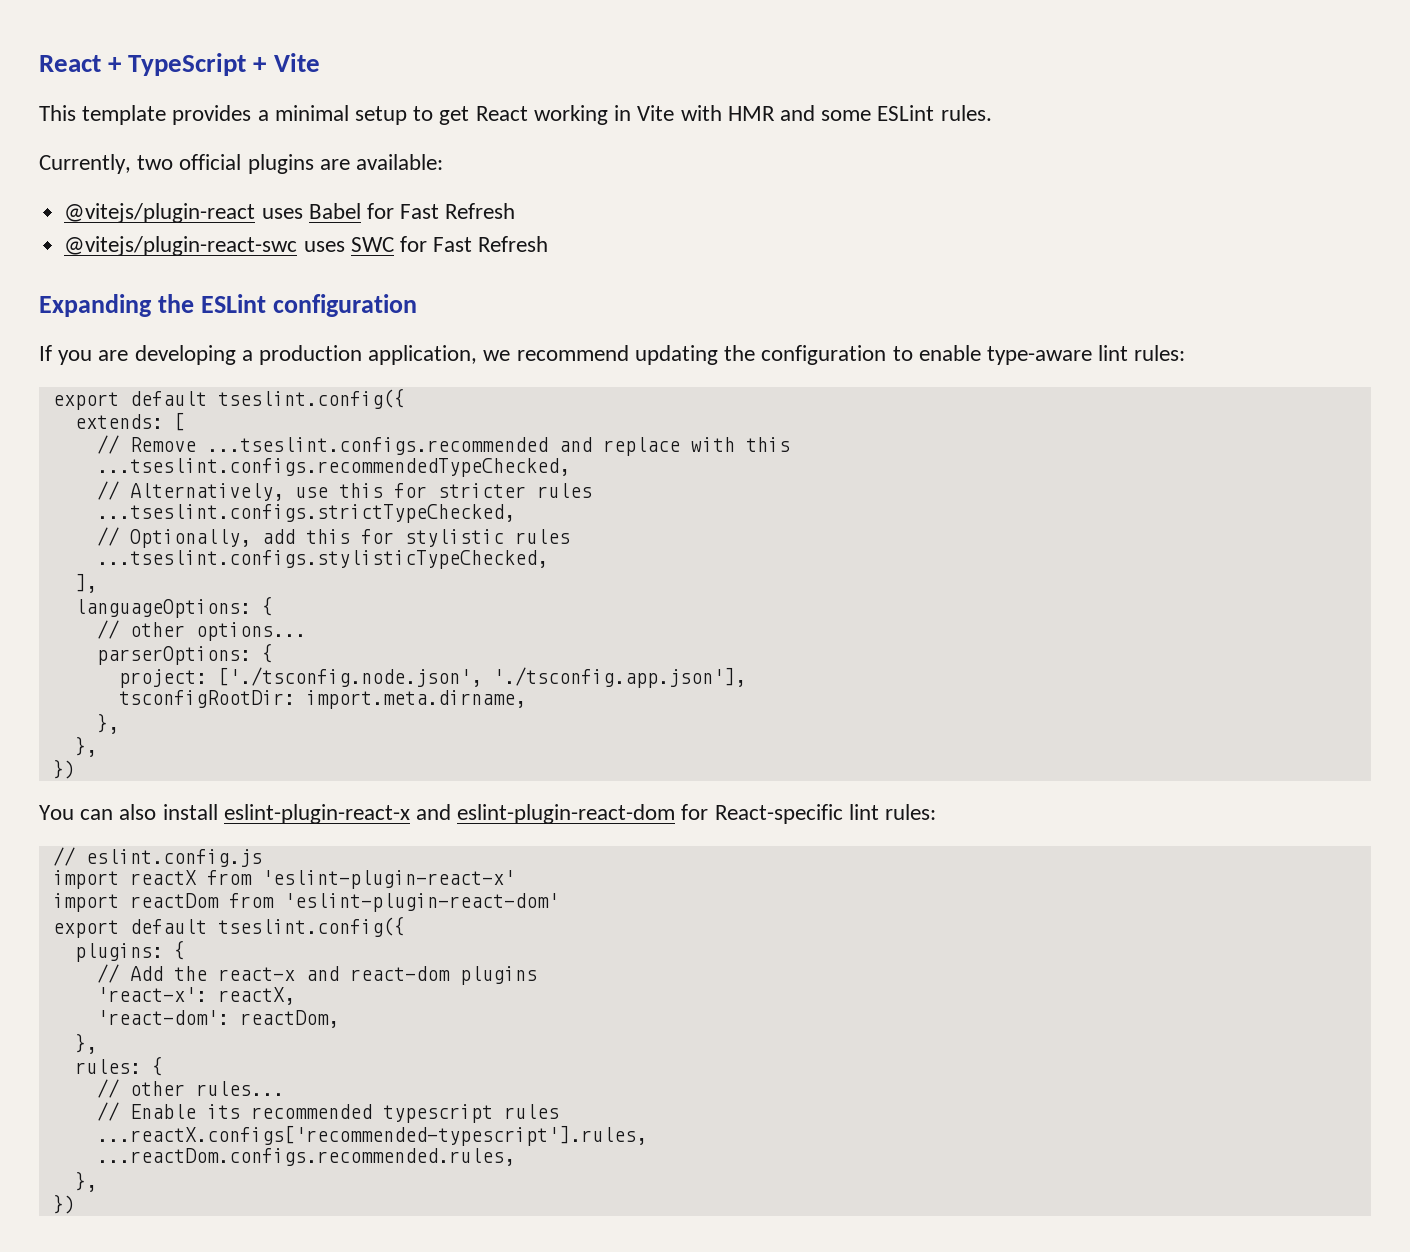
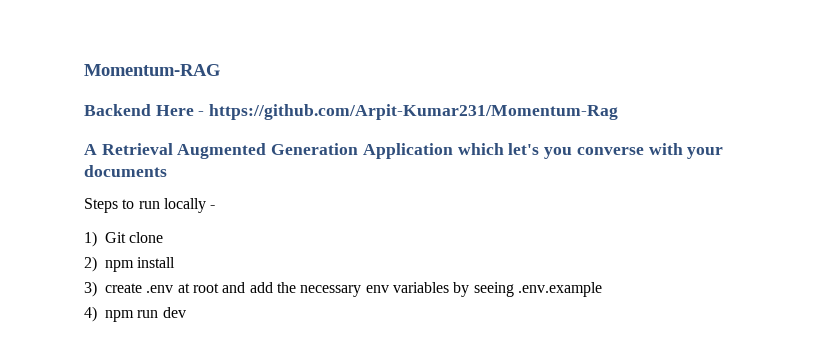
- React + TypeScript + Vite
- This template provides a minimal setup to get React working in Vite with HMR and some ESLint rules.
- Currently, two official plugins are available:
- @vitejs/plugin-react uses Babel for Fast Refresh
- @vitejs/plugin-react-swc uses SWC for Fast Refresh
- Expanding the ESLint configuration
- If you are developing a production application, we recommend updating the configuration to enable type-aware lint rules:
- export default tseslint.config({
- extends: [
- // Remove ...tseslint.configs.recommended and replace with this
- ...tseslint.configs.recommendedTypeChecked,
- // Alternatively, use this for stricter rules
- ...tseslint.configs.strictTypeChecked,
- // Optionally, add this for stylistic rules
- ...tseslint.configs.stylisticTypeChecked,
- ],
- languageOptions: {
- // other options...
- parserOptions: {
- project: ['./tsconfig.node.json', './tsconfig.app.json'],
- tsconfigRootDir: import.meta.dirname,
- },
- },
- })
- You can also install eslint-plugin-react-x and eslint-plugin-react-dom for React-specific lint rules:
- // eslint.config.js
- import reactX from 'eslint-plugin-react-x'
- import reactDom from 'eslint-plugin-react-dom'
- export default tseslint.config({
- plugins: {
- // Add the react-x and react-dom plugins
- 'react-x': reactX,
- 'react-dom': reactDom,
- },
- rules: {
- // other rules...
- // Enable its recommended typescript rules
- ...reactX.configs['recommended-typescript'].rules,
- ...reactDom.configs.recommended.rules,
- },
- })
+ Momentum-RAG
+ Backend Here - https://github.com/Arpit-Kumar231/Momentum-Rag
+ A Retrieval Augmented Generation Application which let's you converse with your documents
+ Steps to run locally -
+ 1) Git clone
+ 2) npm install
+ 3) create .env at root and add the necessary env variables by seeing .env.example
+ 4) npm run dev

